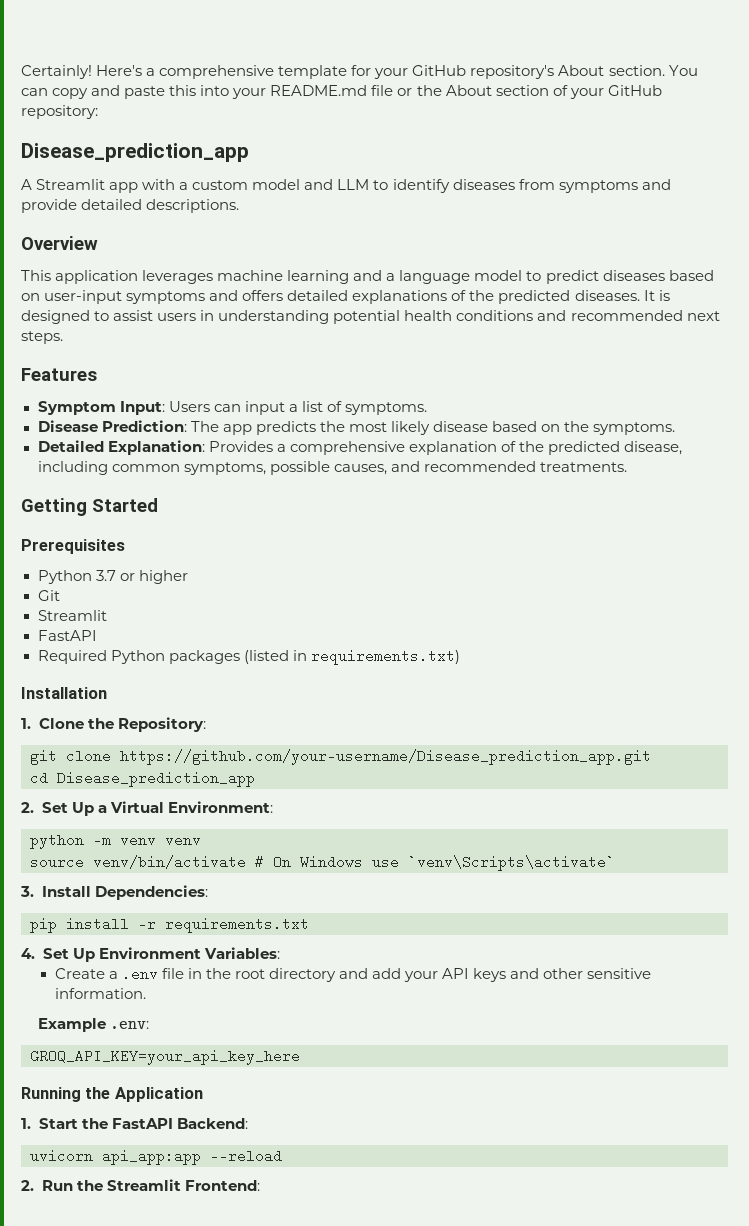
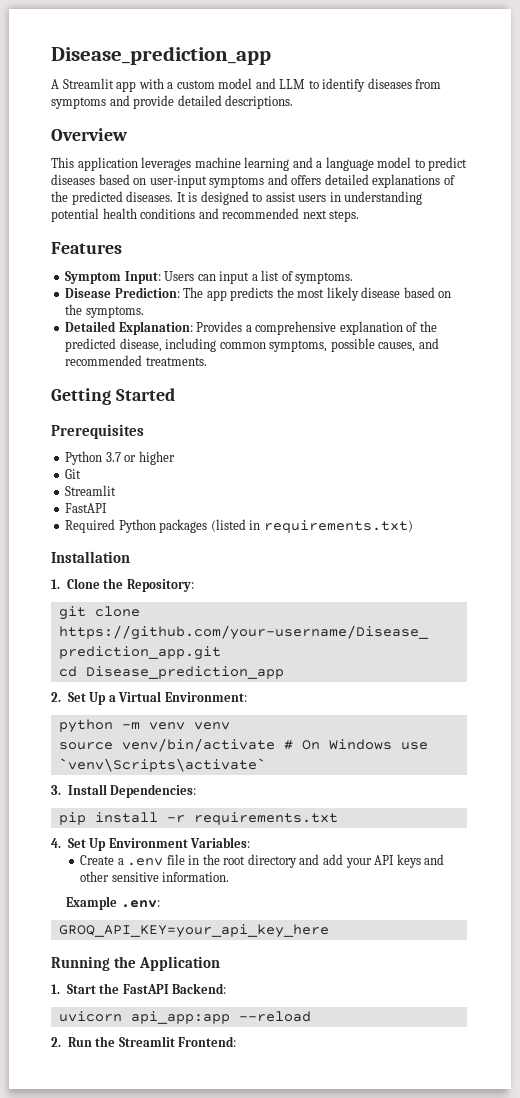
- Certainly! Here's a comprehensive template for your GitHub repository's About section. You can copy and paste this into your README.md file or the About section of your GitHub repository:

